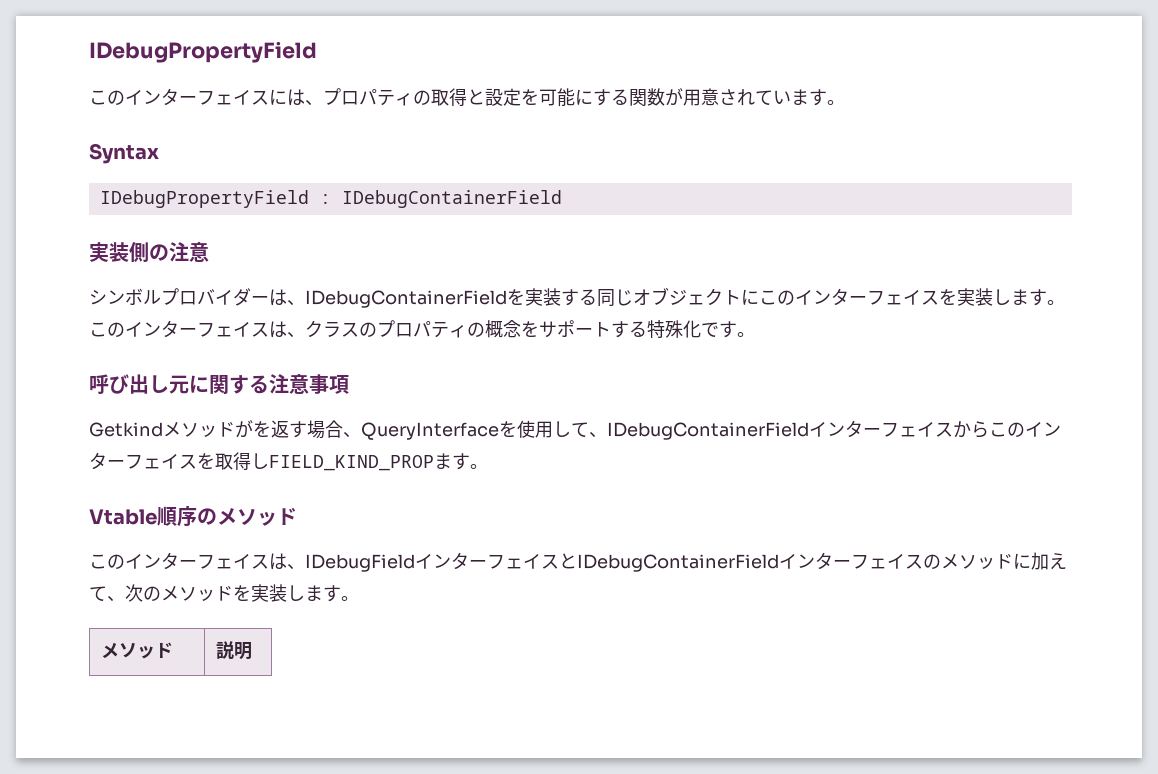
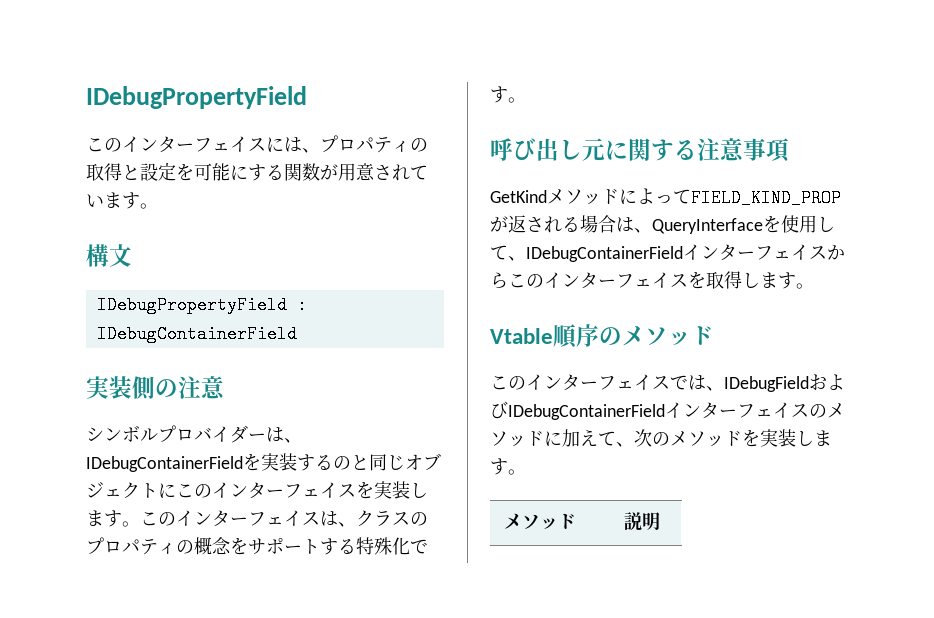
- Syntax
+ 構文
- シンボルプロバイダーは、IDebugContainerFieldを実装する同じオブジェクトにこのインターフェイスを実装します。
+ シンボルプロバイダーは、IDebugContainerFieldを実装するのと同じオブジェクトにこのインターフェイスを実装します。
- Getkindメソッドがを返す場合、QueryInterfaceを使用して、IDebugContainerFieldインターフェイスからこのインターフェイスを取得しFIELD_KIND_PROPます。
+ GetKindメソッドによってFIELD_KIND_PROPが返される場合は、QueryInterfaceを使用して、IDebugContainerFieldインターフェイスからこのインターフェイスを取得します。
- このインターフェイスは、IDebugFieldインターフェイスとIDebugContainerFieldインターフェイスのメソッドに加えて、次のメソッドを実装します。
+ このインターフェイスでは、IDebugFieldおよびIDebugContainerFieldインターフェイスのメソッドに加えて、次のメソッドを実装します。

